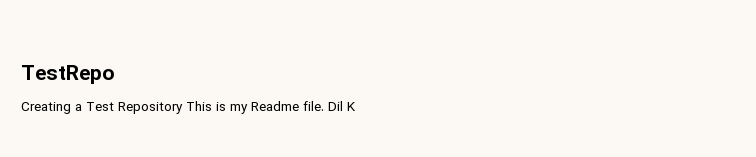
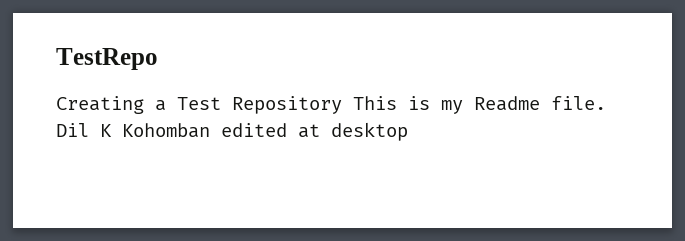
- Dil K
+ Dil K Kohomban edited at desktop

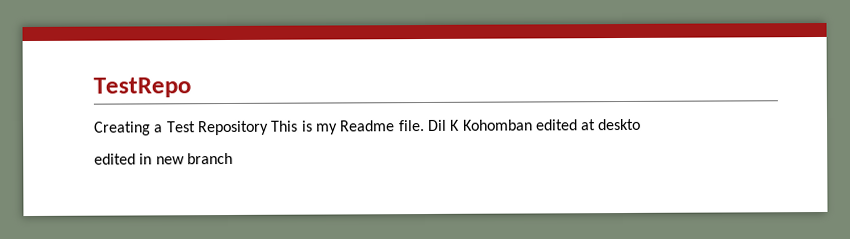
- Dil K Kohomban edited at desktop
+ Dil K Kohomban edited at deskto
+ edited in new branch

